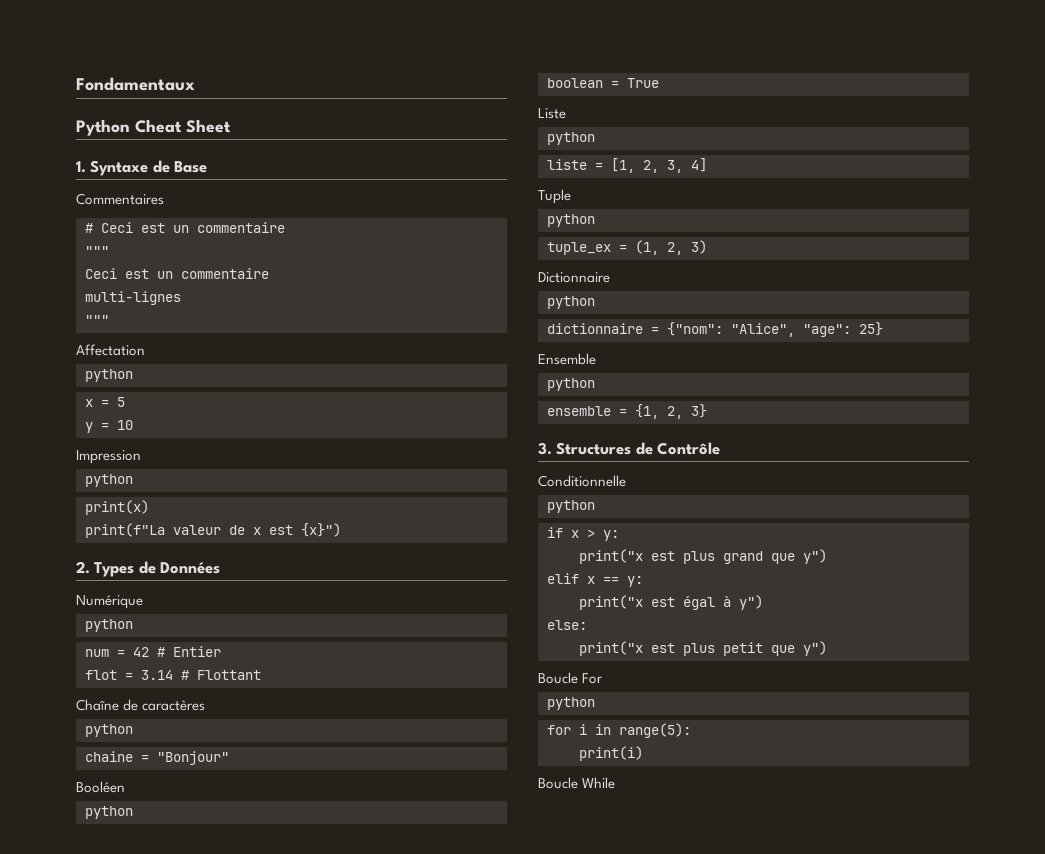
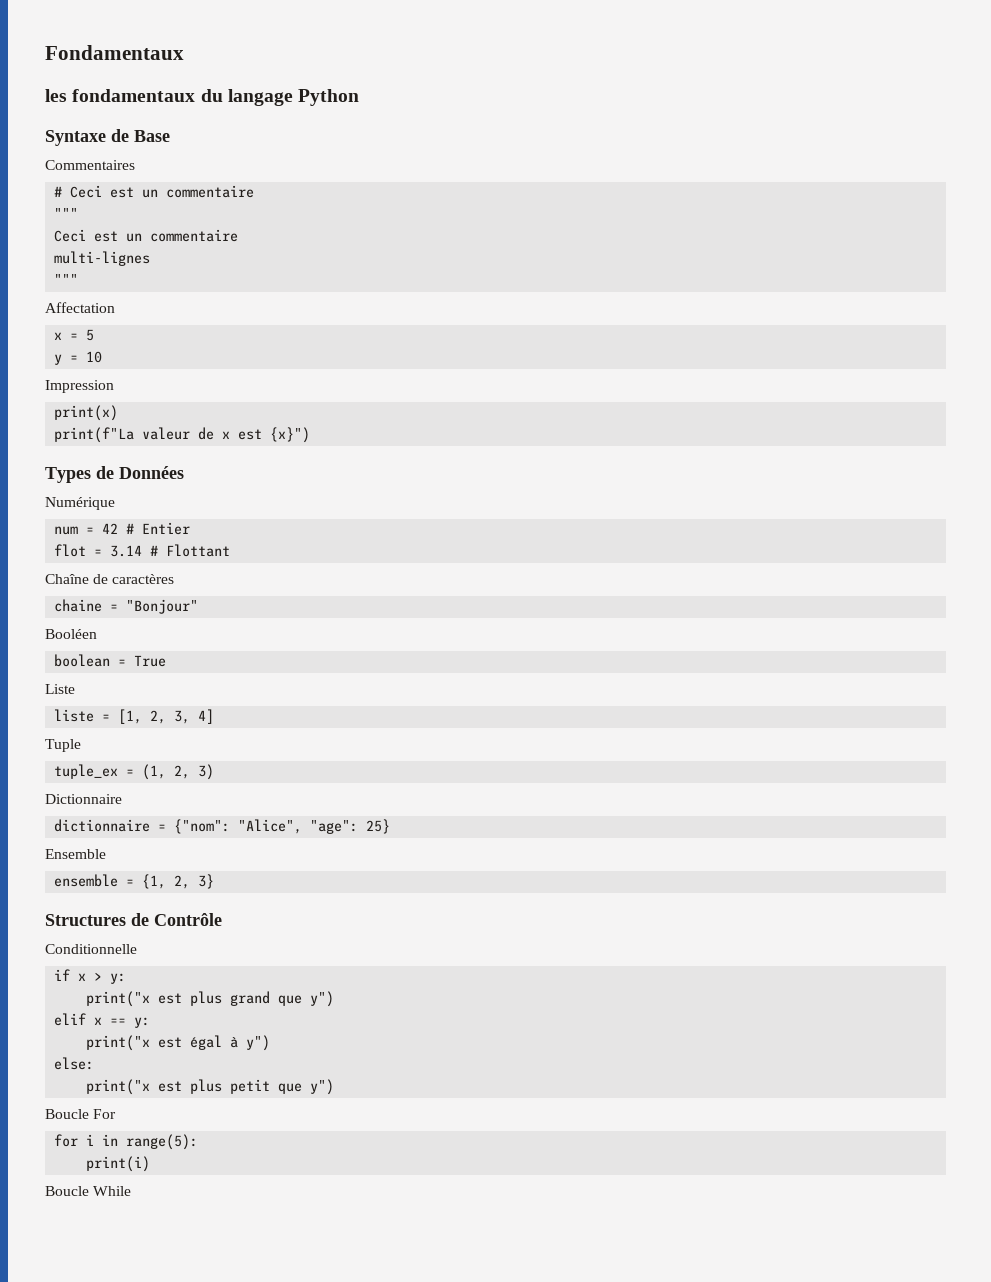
- Python Cheat Sheet
- 1. Syntaxe de Base
+ les fondamentaux du langage Python
+ Syntaxe de Base
  Affectation
- python
  Impression
- python
- 2. Types de Données
+ Types de Données
  Numérique
- python
  Chaîne de caractères
- python
  Booléen
- python
  Liste
- python
  Tuple
- python
  Dictionnaire
- python
  Ensemble
- python
- 3. Structures de Contrôle
+ Structures de Contrôle
  Conditionnelle
- python
  Boucle For
- python

